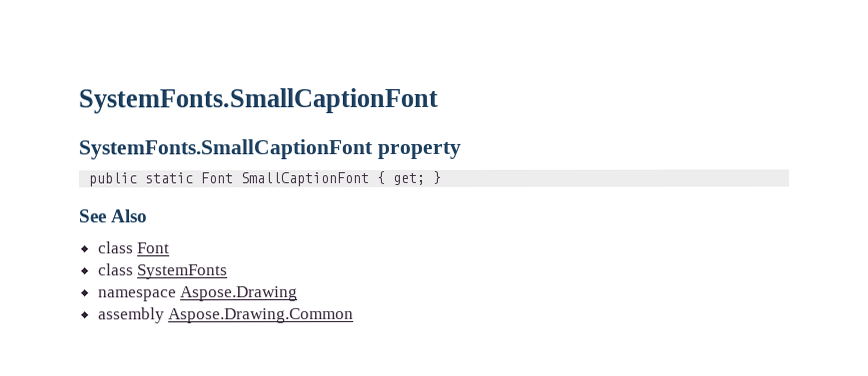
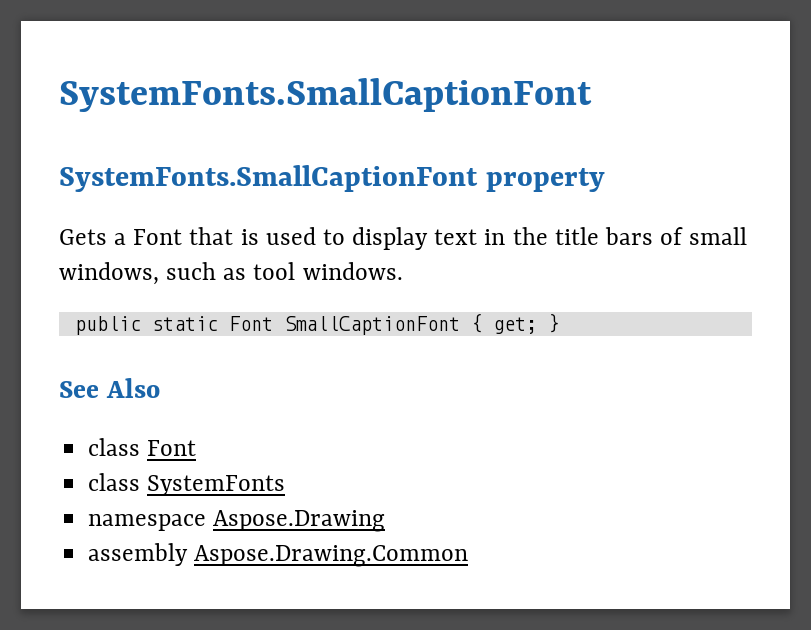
+ Gets a Font that is used to display text in the title bars of small windows, such as tool windows.

